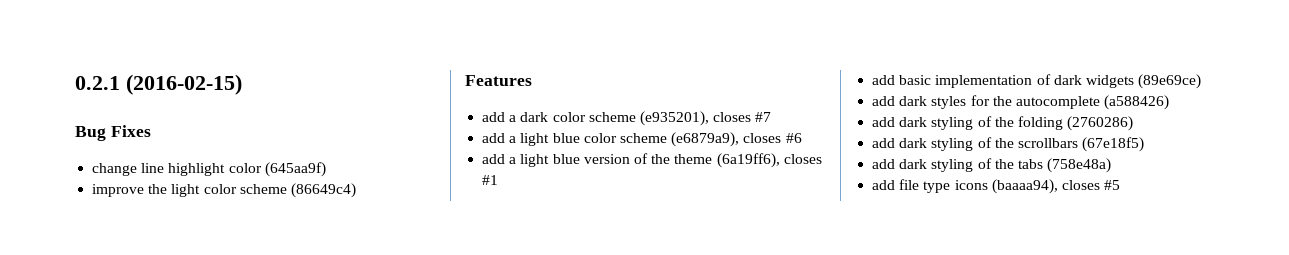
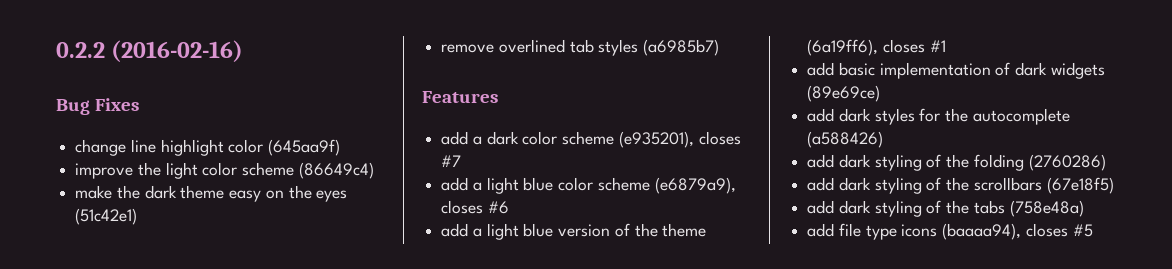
- 0.2.1 (2016-02-15)
+ 0.2.2 (2016-02-16)
+ make the dark theme easy on the eyes (51c42e1)
+ remove overlined tab styles (a6985b7)

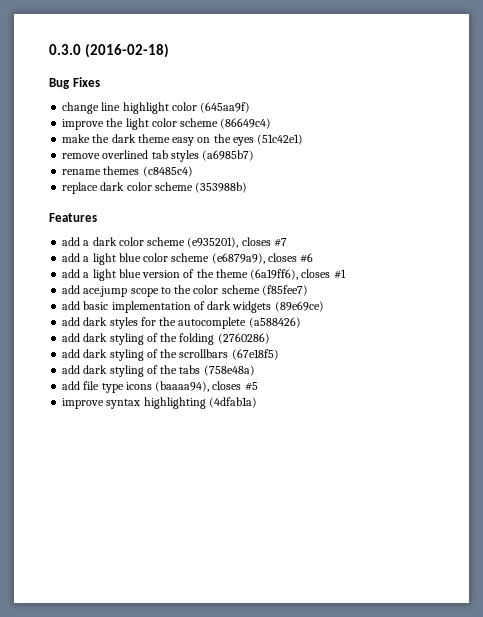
- 0.2.2 (2016-02-16)
+ 0.3.0 (2016-02-18)
+ rename themes (c8485c4)
+ replace dark color scheme (353988b)
+ add ace.jump scope to the color scheme (f85fee7)
+ improve syntax highlighting (4dfab1a)

